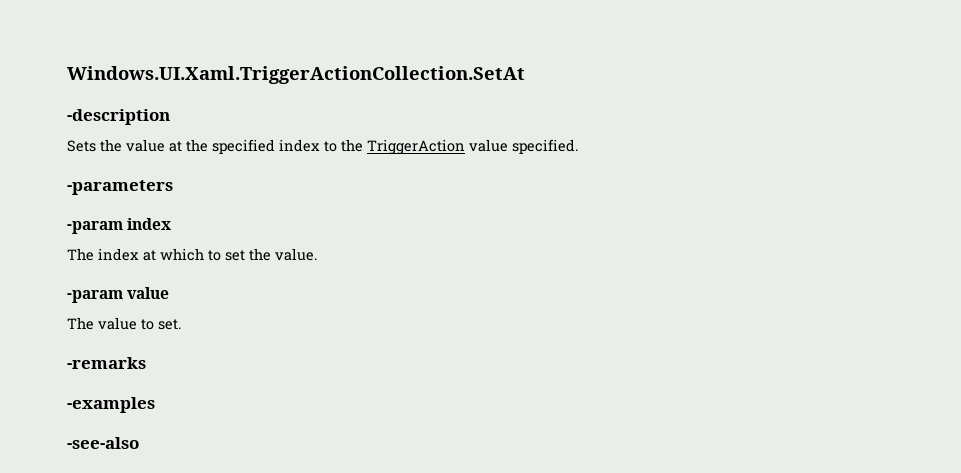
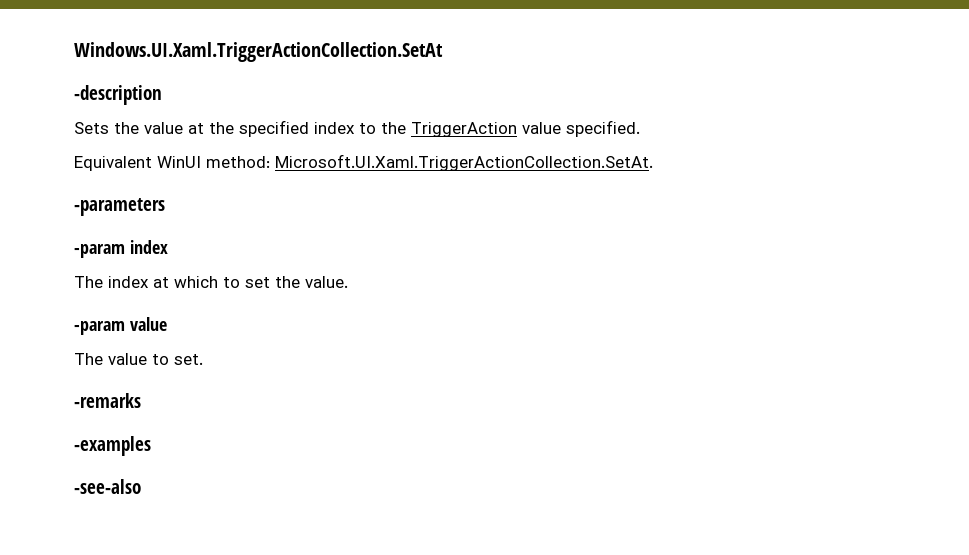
+ Equivalent WinUI method: Microsoft.UI.Xaml.TriggerActionCollection.SetAt.

